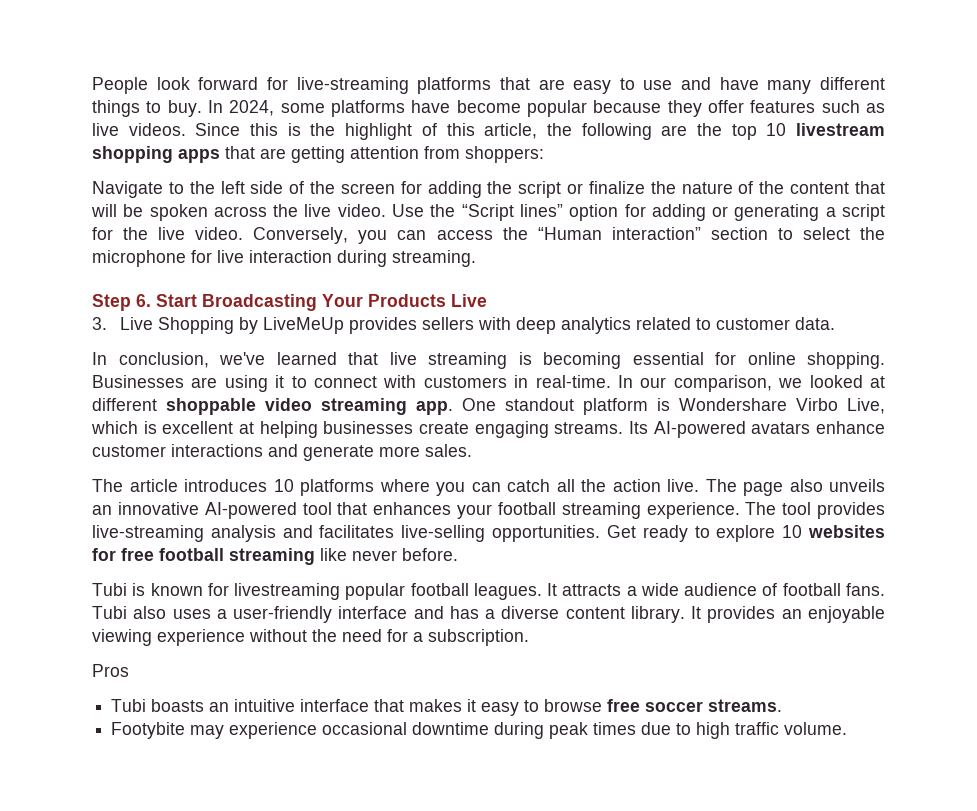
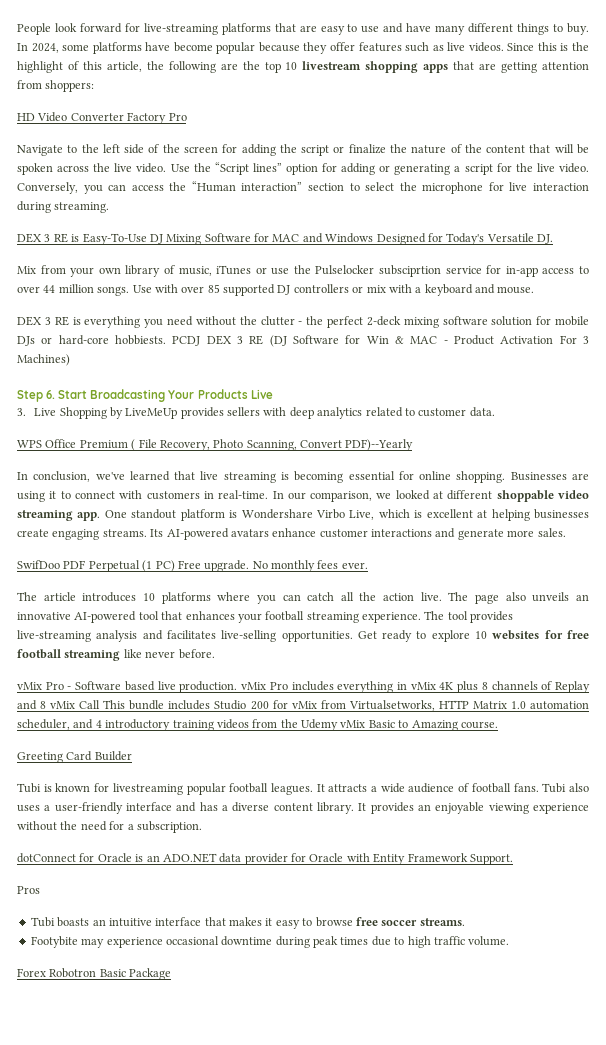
+ HD Video Converter Factory Pro
+ DEX 3 RE is Easy-To-Use DJ Mixing Software for MAC and Windows Designed for Today's Versatile DJ.
+ Mix from your own library of music, iTunes or use the Pulselocker subsciprtion service for in-app access to over 44 million songs. Use with over 85 supported DJ controllers or mix with a keyboard and mouse.
+ DEX 3 RE is everything you need without the clutter - the perfect 2-deck mixing software solution for mobile DJs or hard-core hobbiests. PCDJ DEX 3 RE (DJ Software for Win & MAC - Product Activation For 3 Machines)
+ WPS Office Premium ( File Recovery, Photo Scanning, Convert PDF)--Yearly
+ SwifDoo PDF Perpetual (1 PC) Free upgrade. No monthly fees ever.
+ vMix Pro - Software based live production. vMix Pro includes everything in vMix 4K plus 8 channels of Replay and 8 vMix Call This bundle includes Studio 200 for vMix from Virtualsetworks, HTTP Matrix 1.0 automation scheduler, and 4 introductory training videos from the Udemy vMix Basic to Amazing course.
+ Greeting Card Builder
+ dotConnect for Oracle is an ADO.NET data provider for Oracle with Entity Framework Support.
+ Forex Robotron Basic Package

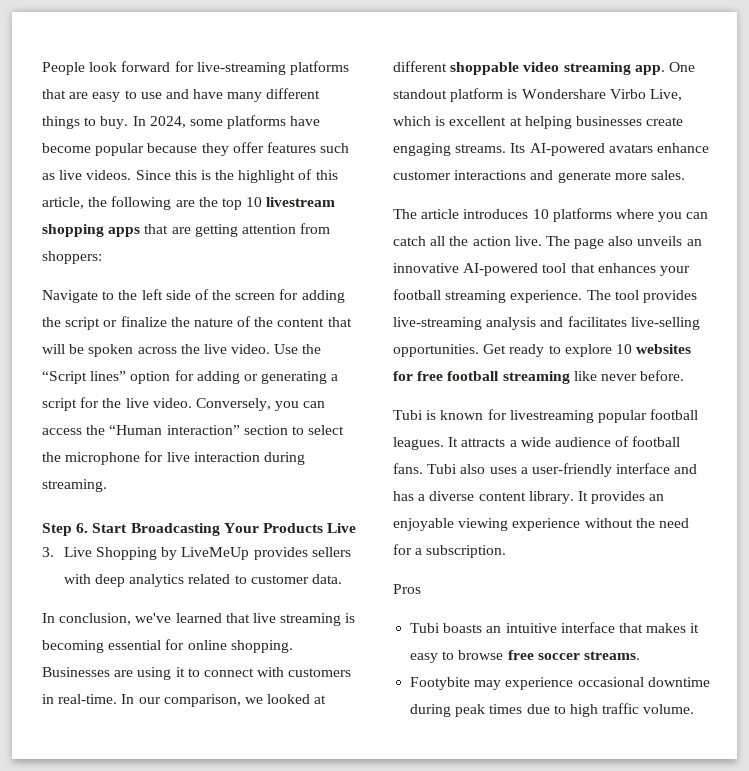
- HD Video Converter Factory Pro
- DEX 3 RE is Easy-To-Use DJ Mixing Software for MAC and Windows Designed for Today's Versatile DJ.
- Mix from your own library of music, iTunes or use the Pulselocker subsciprtion service for in-app access to over 44 million songs. Use with over 85 supported DJ controllers or mix with a keyboard and mouse.
- DEX 3 RE is everything you need without the clutter - the perfect 2-deck mixing software solution for mobile DJs or hard-core hobbiests. PCDJ DEX 3 RE (DJ Software for Win & MAC - Product Activation For 3 Machines)
- WPS Office Premium ( File Recovery, Photo Scanning, Convert PDF)--Yearly
- SwifDoo PDF Perpetual (1 PC) Free upgrade. No monthly fees ever.
- vMix Pro - Software based live production. vMix Pro includes everything in vMix 4K plus 8 channels of Replay and 8 vMix Call This bundle includes Studio 200 for vMix from Virtualsetworks, HTTP Matrix 1.0 automation scheduler, and 4 introductory training videos from the Udemy vMix Basic to Amazing course.
- Greeting Card Builder
- dotConnect for Oracle is an ADO.NET data provider for Oracle with Entity Framework Support.
- Forex Robotron Basic Package

